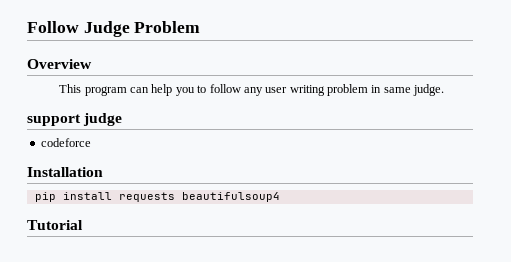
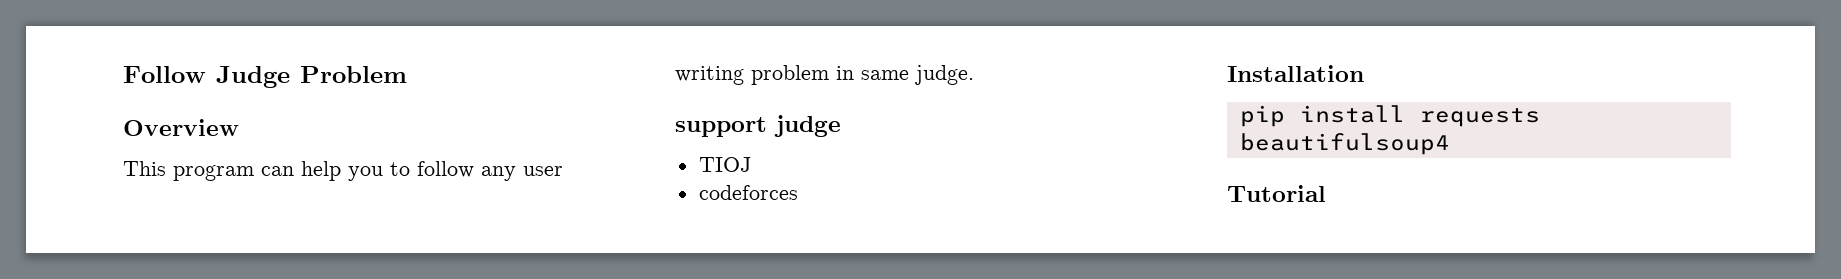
- codeforce
+ TIOJ
+ codeforces

